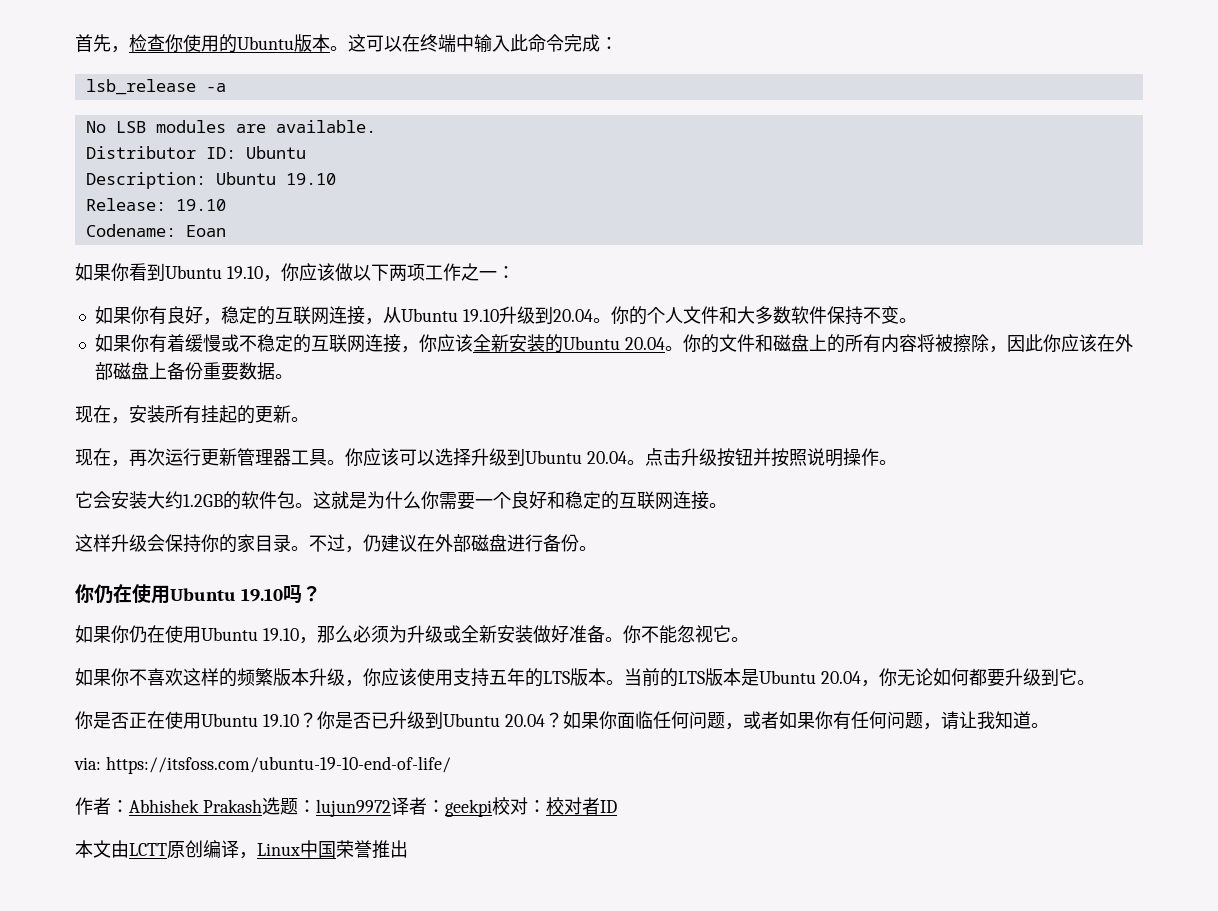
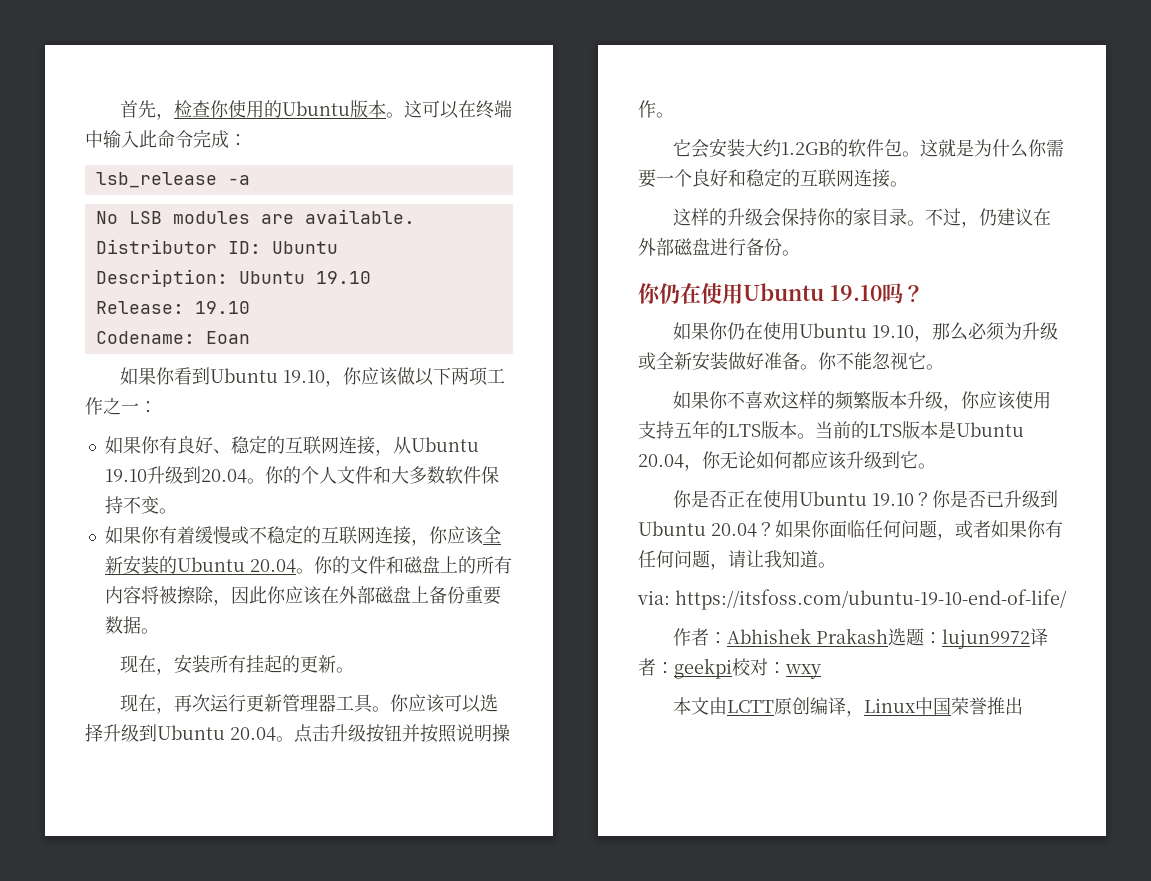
- 如果你有良好，稳定的互联网连接，从Ubuntu 19.10升级到20.04。
+ 如果你有良好、稳定的互联网连接，从Ubuntu 19.10升级到20.04。
- 这样升级会保持你的家目录。
+ 这样的升级会保持你的家目录。
- 当前的LTS版本是Ubuntu 20.04，你无论如何都要升级到它。
+ 当前的LTS版本是Ubuntu 20.04，你无论如何都应该升级到它。
- 作者：Abhishek Prakash选题：lujun9972译者：geekpi校对：校对者ID
+ 作者：Abhishek Prakash选题：lujun9972译者：geekpi校对：wxy

